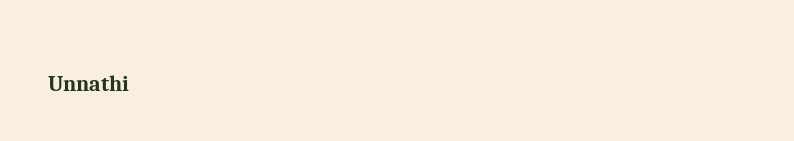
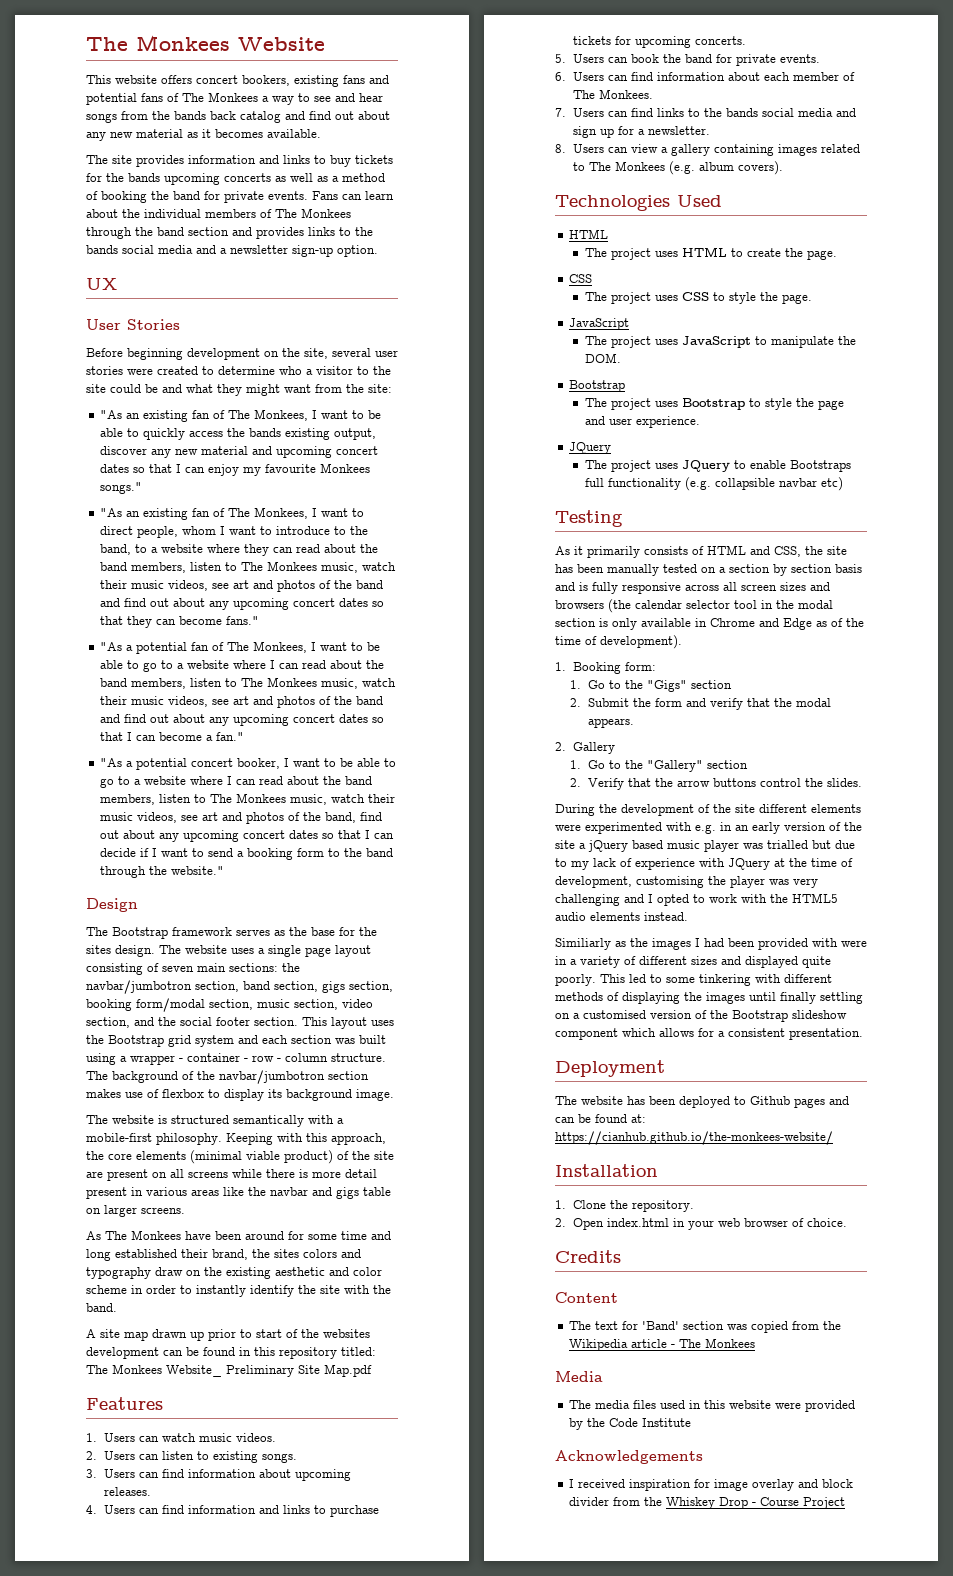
- Unnathi
+ The Monkees Website
+ This website offers concert bookers, existing fans and potential fans of The Monkees a way to see and hear songs from the bands back catalog and find out about any new material as it becomes available.
+ The site provides information and links to buy tickets for the bands upcoming concerts as well as a method of booking the band for private events. Fans can learn about the individual members of The Monkees through the band section and provides links to the bands social media and a newsletter sign-up option.
+ UX
+ User Stories
+ Before beginning development on the site, several user stories were created to determine who a visitor to the site could be and what they might want from the site:
+ "As an existing fan of The Monkees, I want to be able to quickly access the bands existing output, discover any new material and upcoming concert dates so that I can enjoy my favourite Monkees songs."
+ "As an existing fan of The Monkees, I want to direct people, whom I want to introduce to the band, to a website where they can read about the band members, listen to The Monkees music, watch their music videos, see art and photos of the band and find out about any upcoming concert dates so that they can become fans."
+ "As a potential fan of The Monkees, I want to be able to go to a website where I can read about the band members, listen to The Monkees music, watch their music videos, see art and photos of the band and find out about any upcoming concert dates so that I can become a fan."
+ "As a potential concert booker, I want to be able to go to a website where I can read about the band members, listen to The Monkees music, watch their music videos, see art and photos of the band, find out about any upcoming concert dates so that I can decide if I want to send a booking form to the band through the website."
+ Design
+ The Bootstrap framework serves as the base for the sites design. The website uses a single page layout consisting of seven main sections: the navbar/jumbotron section, band section, gigs section, booking form/modal section, music section, video section, and the social footer section. This layout uses the Bootstrap grid system and each section was built using a wrapper - container - row - column structure. The background of the navbar/jumbotron section makes use of flexbox to display its background image.
+ The website is structured semantically with a mobile-first philosophy. Keeping with this approach, the core elements (minimal viable product) of the site are present on all screens while there is more detail present in various areas like the navbar and gigs table on larger screens.
+ As The Monkees have been around for some time and long established their brand, the sites colors and typography draw on the existing aesthetic and color scheme in order to instantly identify the site with the band.
+ A site map drawn up prior to start of the websites development can be found in this repository titled: The Monkees Website_ Preliminary Site Map.pdf
+ Features
+ 1. Users can watch music videos.
+ 2. Users can listen to existing songs.
+ 3. Users can find information about upcoming releases.
+ 4. Users can find information and links to purchase tickets for upcoming concerts.
+ 5. Users can book the band for private events.
+ 6. Users can find information about each member of The Monkees.
+ 7. Users can find links to the bands social media and sign up for a newsletter.
+ 8. Users can view a gallery containing images related to The Monkees (e.g. album covers).
+ Technologies Used
+ HTML
+ The project uses HTML to create the page.
+ CSS
+ The project uses CSS to style the page.
+ JavaScript
+ The project uses JavaScript to manipulate the DOM.
+ Bootstrap
+ The project uses Bootstrap to style the page and user experience.
+ JQuery
+ The project uses JQuery to enable Bootstraps full functionality (e.g. collapsible navbar etc)
+ Testing
+ As it primarily consists of HTML and CSS, the site has been manually tested on a section by section basis and is fully responsive across all screen sizes and browsers (the calendar selector tool in the modal section is only available in Chrome and Edge as of the time of development).
+ 1. Booking form:
+ 1. Go to the "Gigs" section
+ 2. Submit the form and verify that the modal appears.
+ 2. Gallery
+ 1. Go to the "Gallery" section
+ 2. Verify that the arrow buttons control the slides.
+ During the development of the site different elements were experimented with e.g. in an early version of the site a jQuery based music player was trialled but due to my lack of experience with JQuery at the time of development, customising the player was very challenging and I opted to work with the HTML5 audio elements instead.
+ Similiarly as the images I had been provided with were in a variety of different sizes and displayed quite poorly. This led to some tinkering with different methods of displaying the images until finally settling on a customised version of the Bootstrap slideshow component which allows for a consistent presentation.
+ Deployment
+ The website has been deployed to Github pages and can be found at: https://cianhub.github.io/the-monkees-website/
+ Installation
+ 1. Clone the repository.
+ 2. Open index.html in your web browser of choice.
+ Credits
+ Content
+ The text for 'Band' section was copied from the Wikipedia article - The Monkees
+ Media
+ The media files used in this website were provided by the Code Institute
+ Acknowledgements
+ I received inspiration for image overlay and block divider from the Whiskey Drop - Course Project

